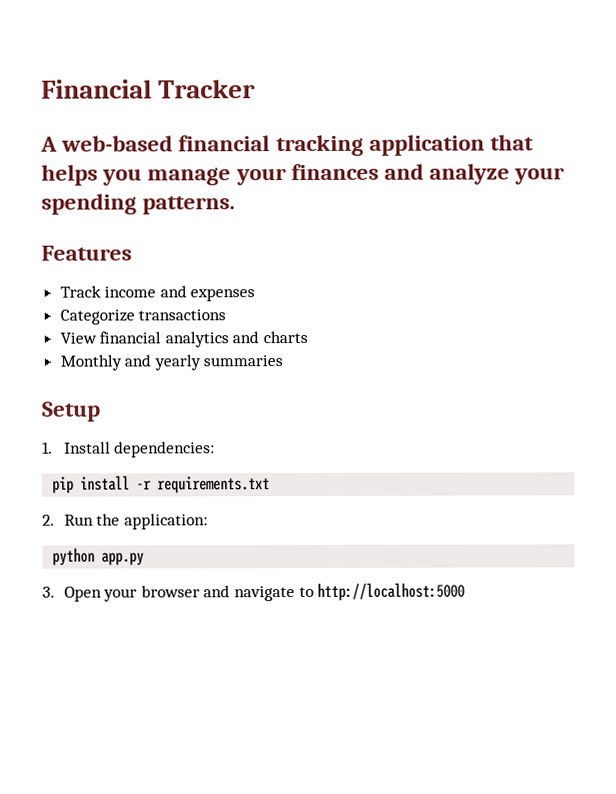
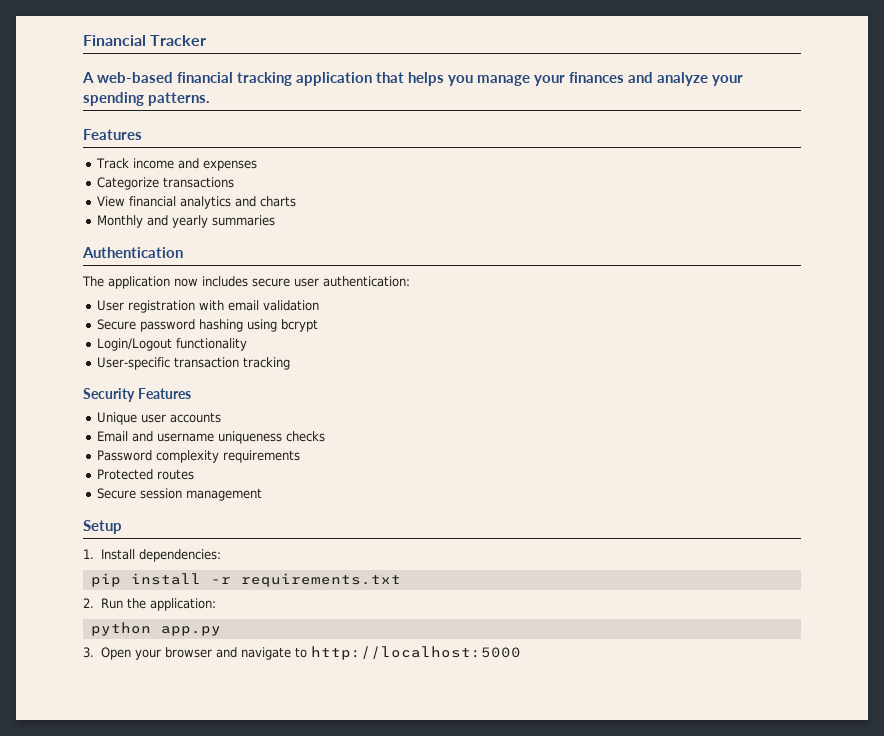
+ Authentication
+ The application now includes secure user authentication:
+ User registration with email validation
+ Secure password hashing using bcrypt
+ Login/Logout functionality
+ User-specific transaction tracking
+ Security Features
+ Unique user accounts
+ Email and username uniqueness checks
+ Password complexity requirements
+ Protected routes
+ Secure session management

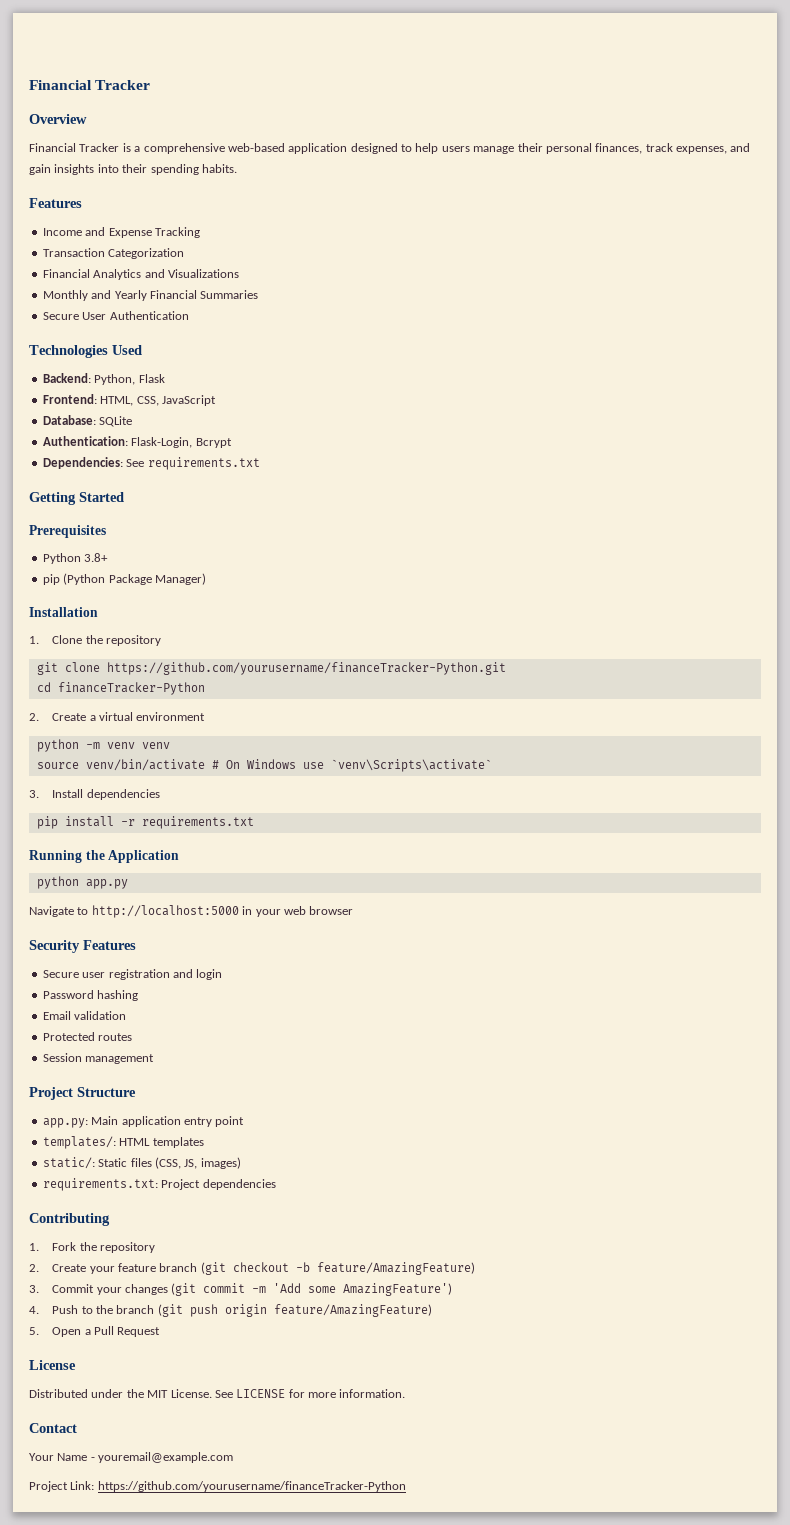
- A web-based financial tracking application that helps you manage your finances and analyze your spending patterns.
+ Overview
+ Financial Tracker is a comprehensive web-based application designed to help users manage their personal finances, track expenses, and gain insights into their spending habits.
  Features
- Track income and expenses
- Categorize transactions
- View financial analytics and charts
- Monthly and yearly summaries
- Authentication
- The application now includes secure user authentication:
- User registration with email validation
- Secure password hashing using bcrypt
- Login/Logout functionality
- User-specific transaction tracking
+ Income and Expense Tracking
+ Transaction Categorization
+ Financial Analytics and Visualizations
+ Monthly and Yearly Financial Summaries
+ Secure User Authentication
+ Technologies Used
+ Backend: Python, Flask
+ Frontend: HTML, CSS, JavaScript
+ Database: SQLite
+ Authentication: Flask-Login, Bcrypt
+ Dependencies: See requirements.txt
+ Getting Started
+ Prerequisites
+ Python 3.8+
+ pip (Python Package Manager)
+ Installation
+ 1. Clone the repository
+ git clone https://github.com/yourusername/financeTracker-Python.git
+ cd financeTracker-Python
+ 2. Create a virtual environment
+ python -m venv venv
+ source venv/bin/activate # On Windows use `venv\Scripts\activate`
+ 3. Install dependencies
+ pip install -r requirements.txt
+ Running the Application
+ python app.py
+ Navigate to http://localhost:5000 in your web browser
  Security Features
- Unique user accounts
- Email and username uniqueness checks
- Password complexity requirements
+ Secure user registration and login
+ Password hashing
+ Email validation
  Protected routes
- Secure session management
- Setup
- 1. Install dependencies:
- pip install -r requirements.txt
- 2. Run the application:
- python app.py
- 3. Open your browser and navigate to http://localhost:5000
+ Session management
+ Project Structure
+ app.py: Main application entry point
+ templates/: HTML templates
+ static/: Static files (CSS, JS, images)
+ requirements.txt: Project dependencies
+ Contributing
+ 1. Fork the repository
+ 2. Create your feature branch (git checkout -b feature/AmazingFeature)
+ 3. Commit your changes (git commit -m 'Add some AmazingFeature')
+ 4. Push to the branch (git push origin feature/AmazingFeature)
+ 5. Open a Pull Request
+ License
+ Distributed under the MIT License. See LICENSE for more information.
+ Contact
+ Your Name - youremail@example.com
+ Project Link: https://github.com/yourusername/financeTracker-Python

